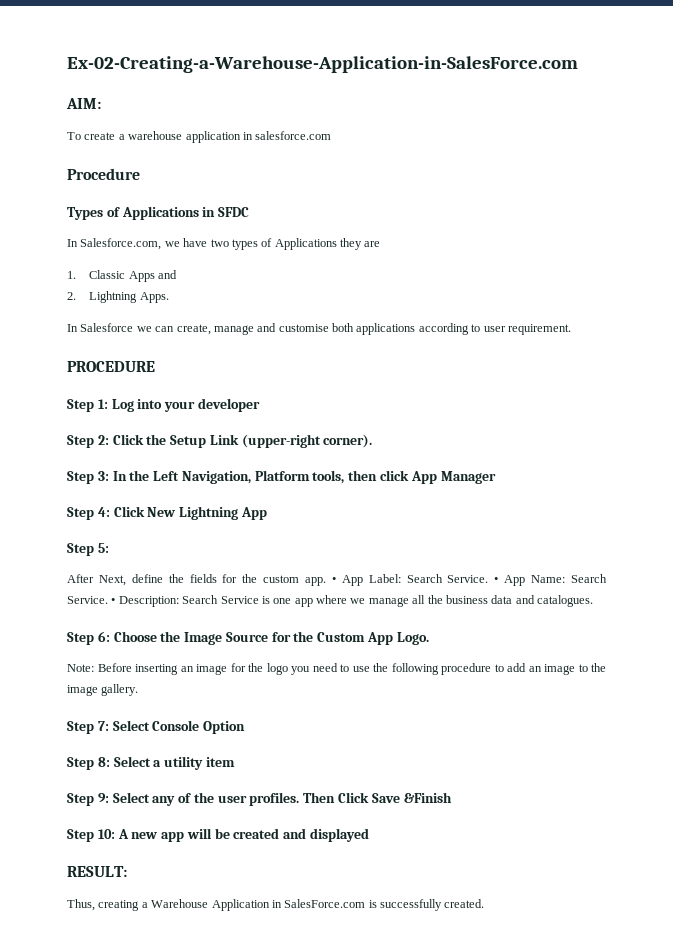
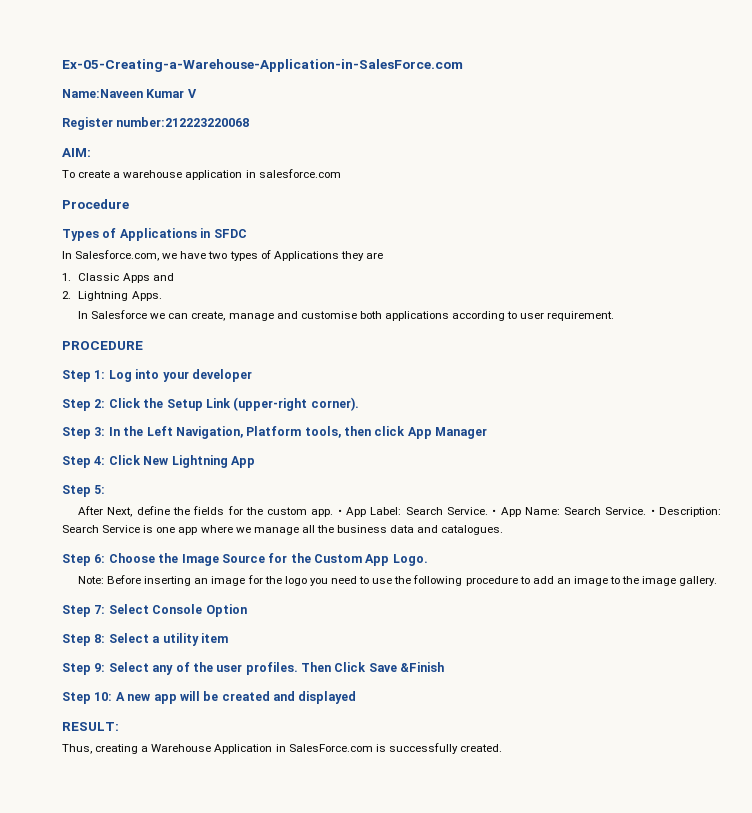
- Ex-02-Creating-a-Warehouse-Application-in-SalesForce.com
+ Ex-05-Creating-a-Warehouse-Application-in-SalesForce.com
+ Name:Naveen Kumar V
+ Register number:212223220068

